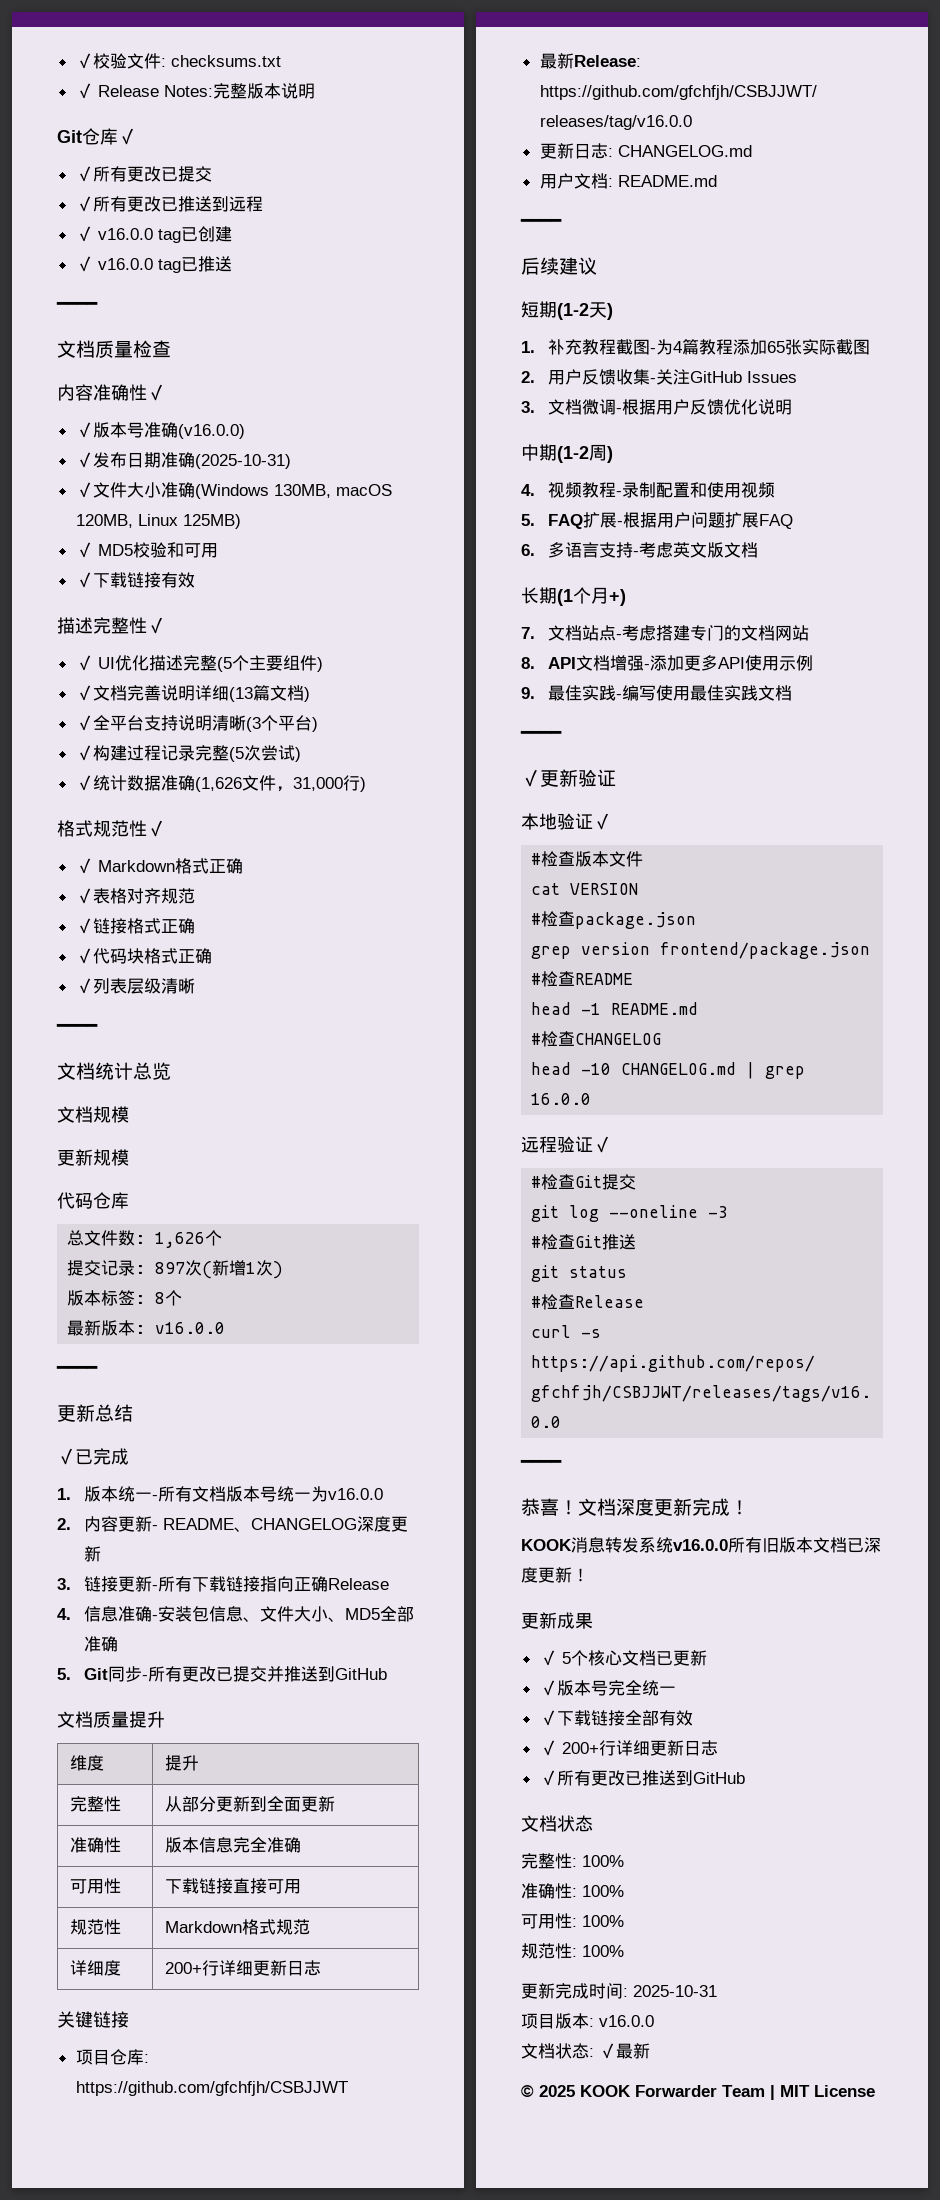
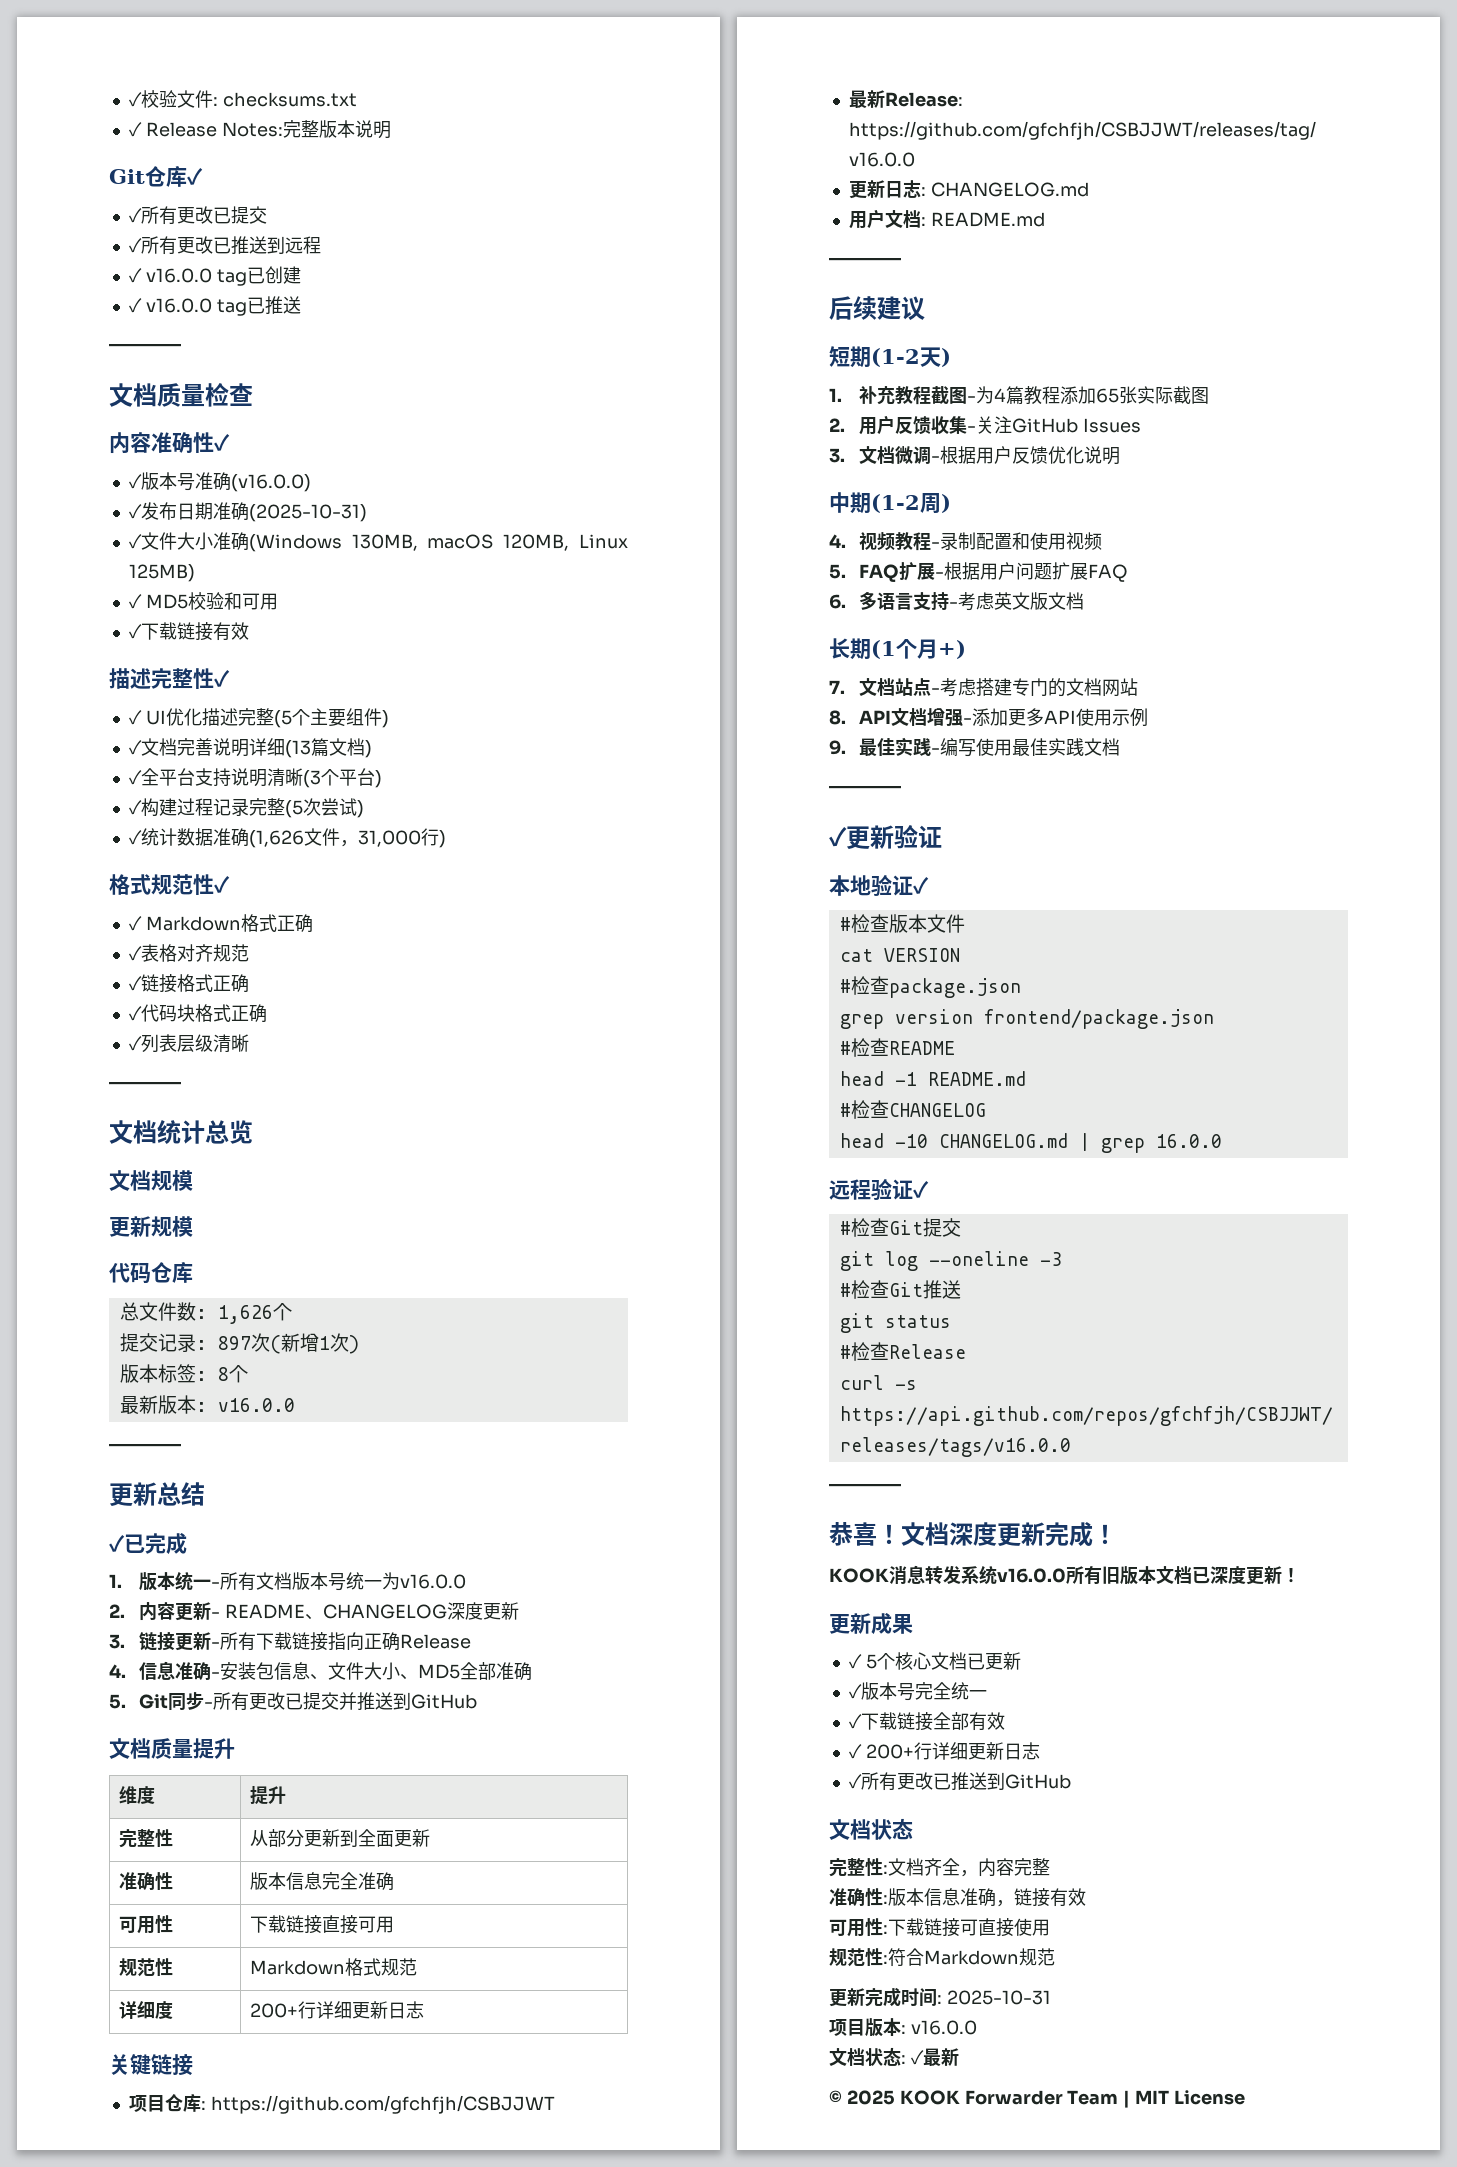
- 完整性: 100%
- 准确性: 100%
- 可用性: 100%
+ 完整性:文档齐全，内容完整
+ 准确性:版本信息准确，链接有效
+ 可用性:下载链接可直接使用
- 规范性: 100%
+ 规范性:符合Markdown规范

